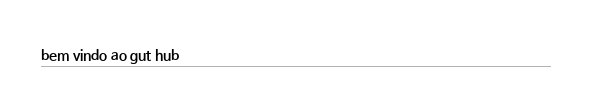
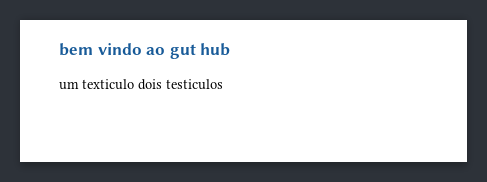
+ um texticulo dois testiculos

